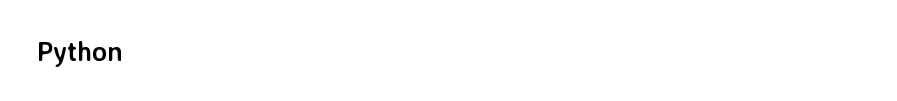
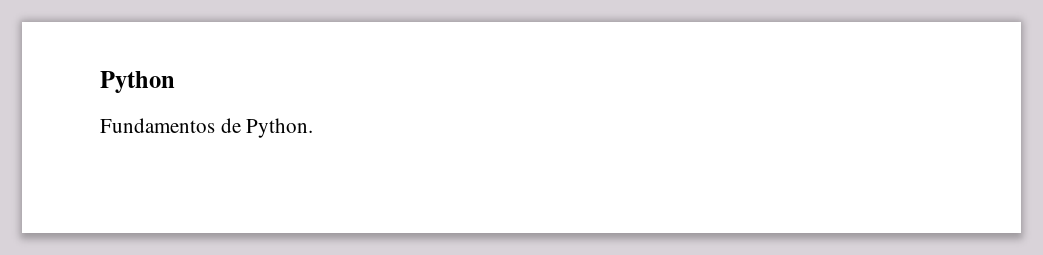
+ Fundamentos de Python.

